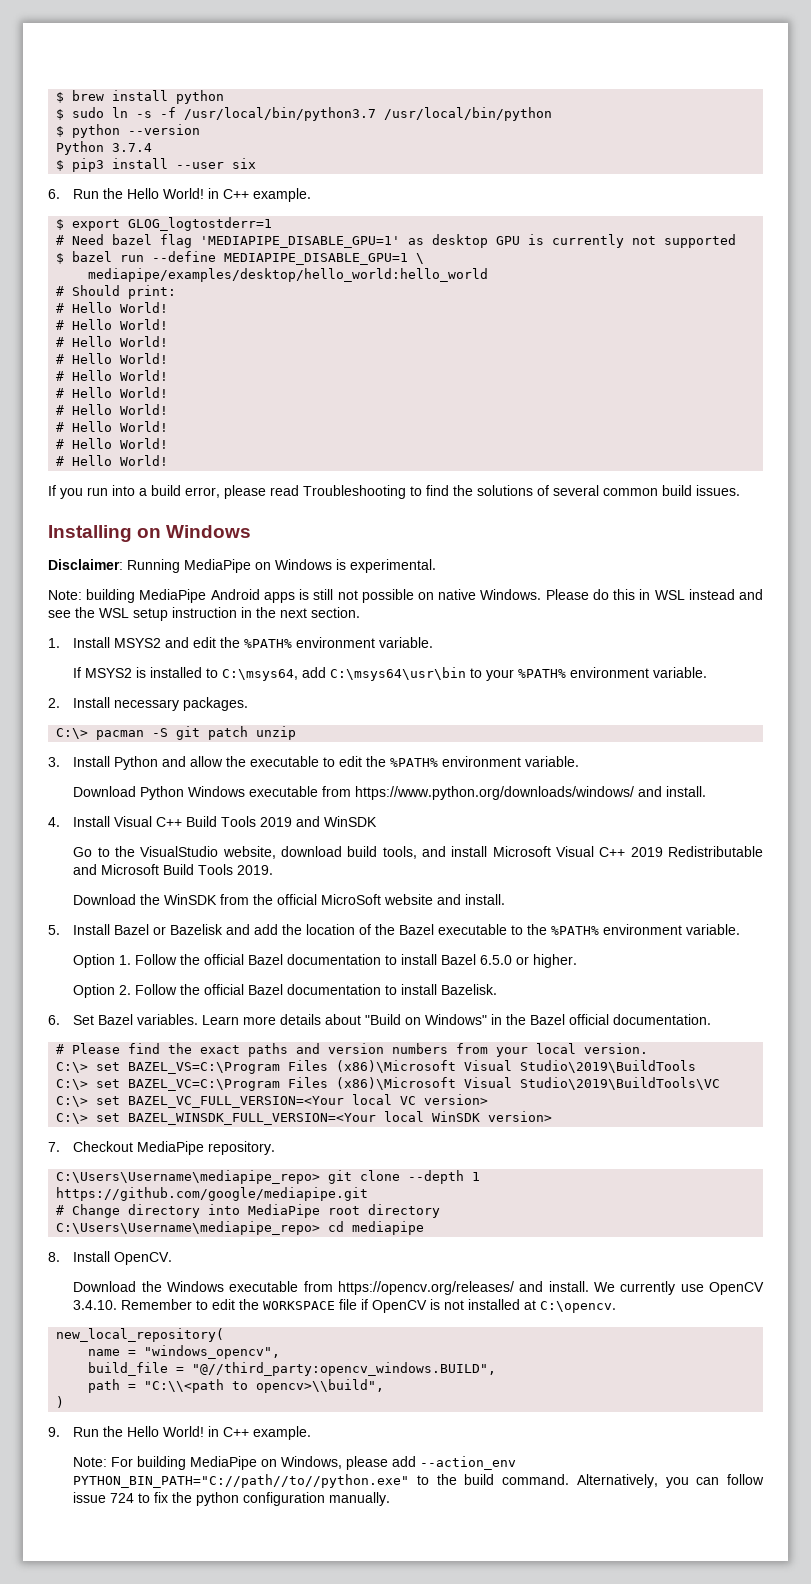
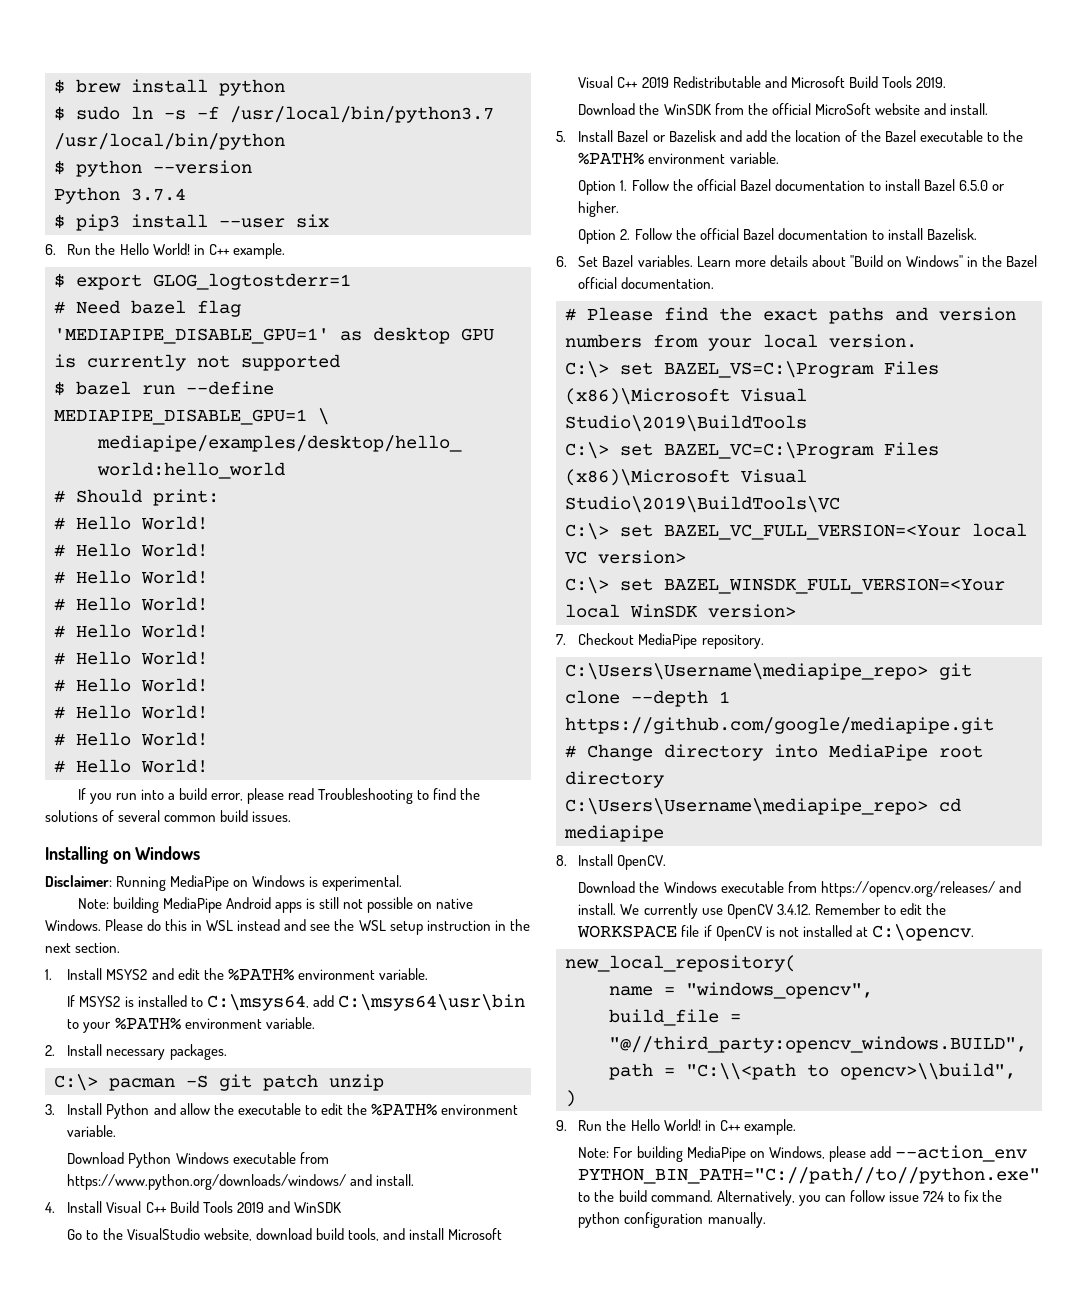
- We currently use OpenCV 3.4.10. Remember to edit the WORKSPACE file if OpenCV is not installed at C:\opencv.
+ We currently use OpenCV 3.4.12. Remember to edit the WORKSPACE file if OpenCV is not installed at C:\opencv.

